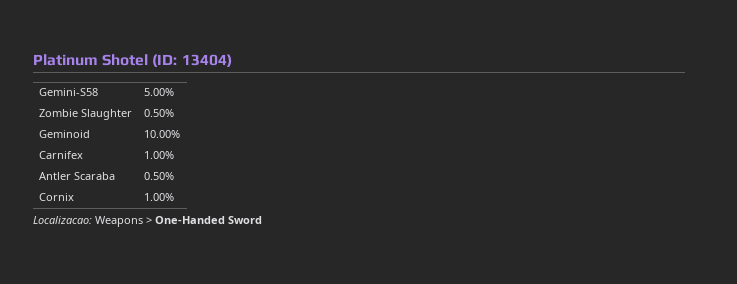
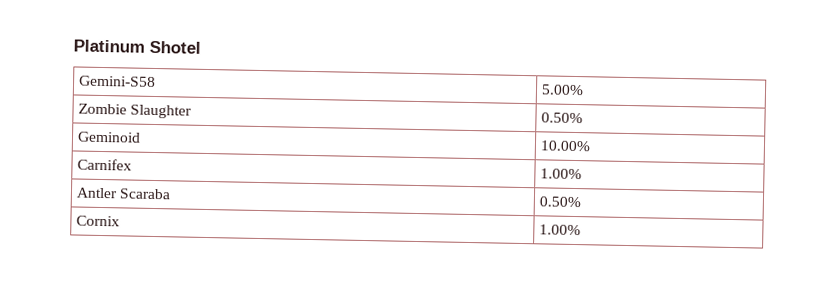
- Platinum Shotel (ID: 13404)
+ Platinum Shotel
- Localizacao: Weapons > One-Handed Sword

